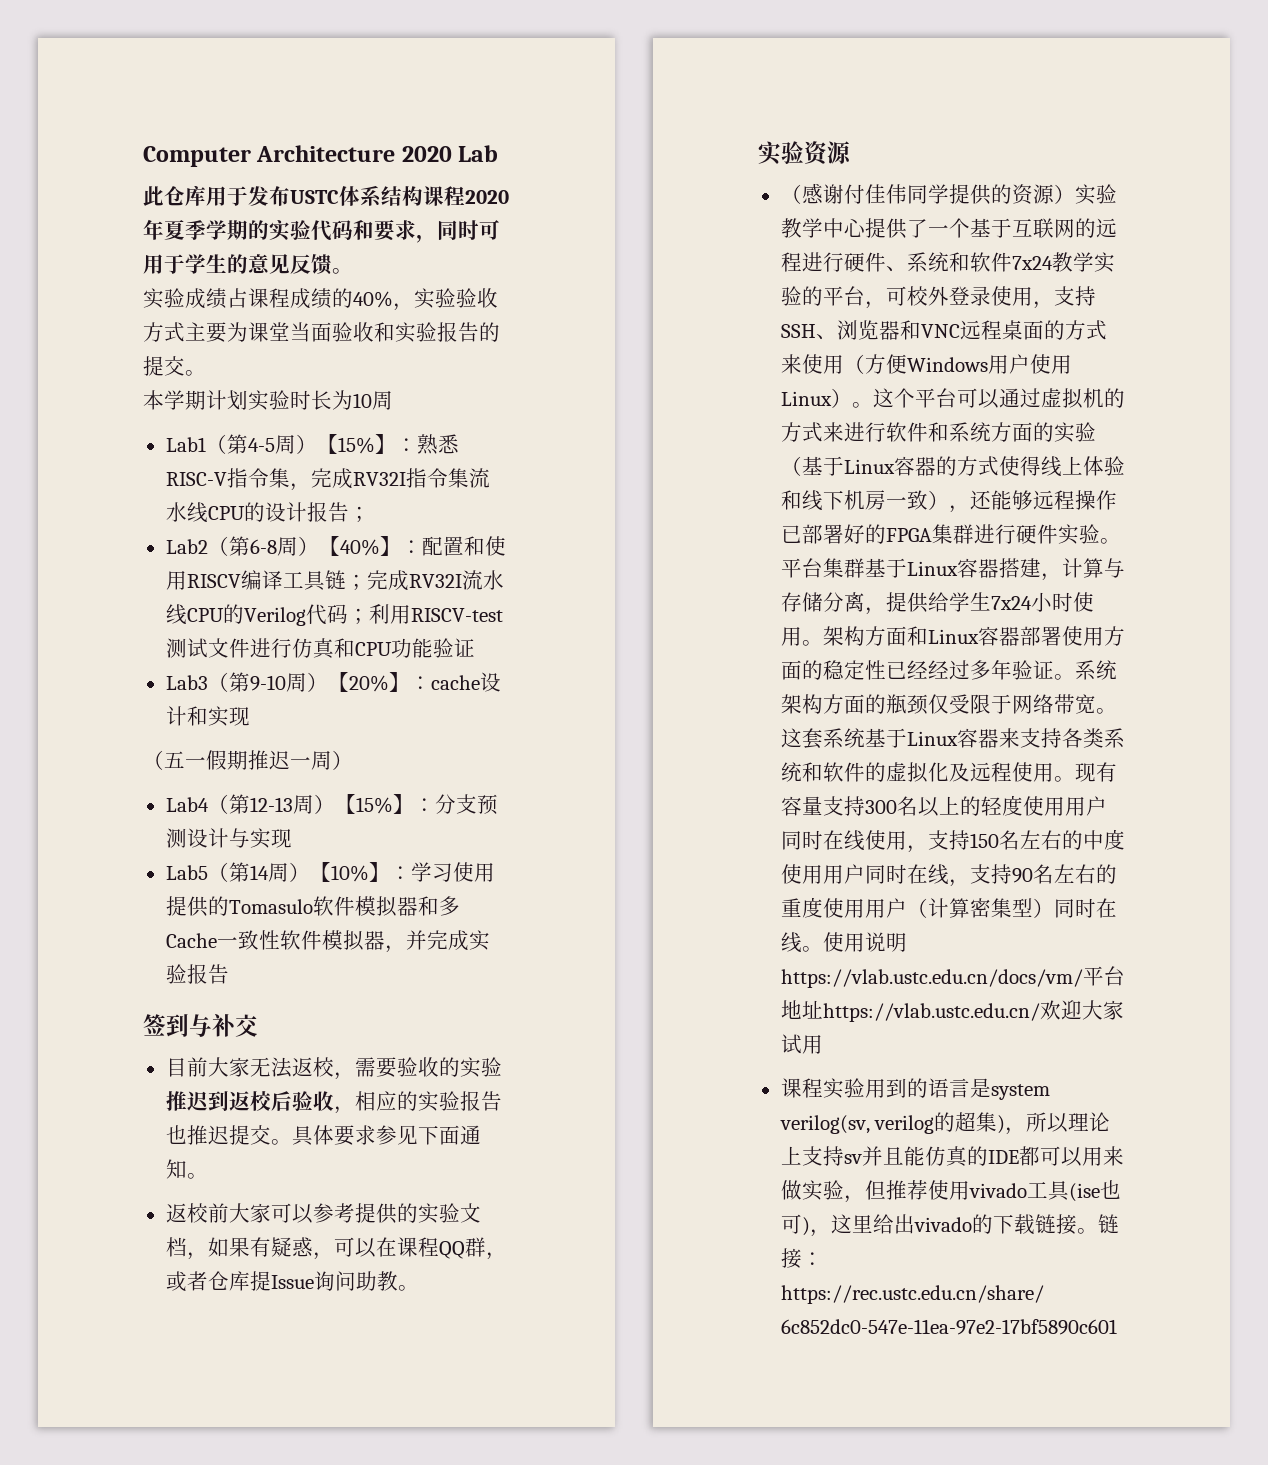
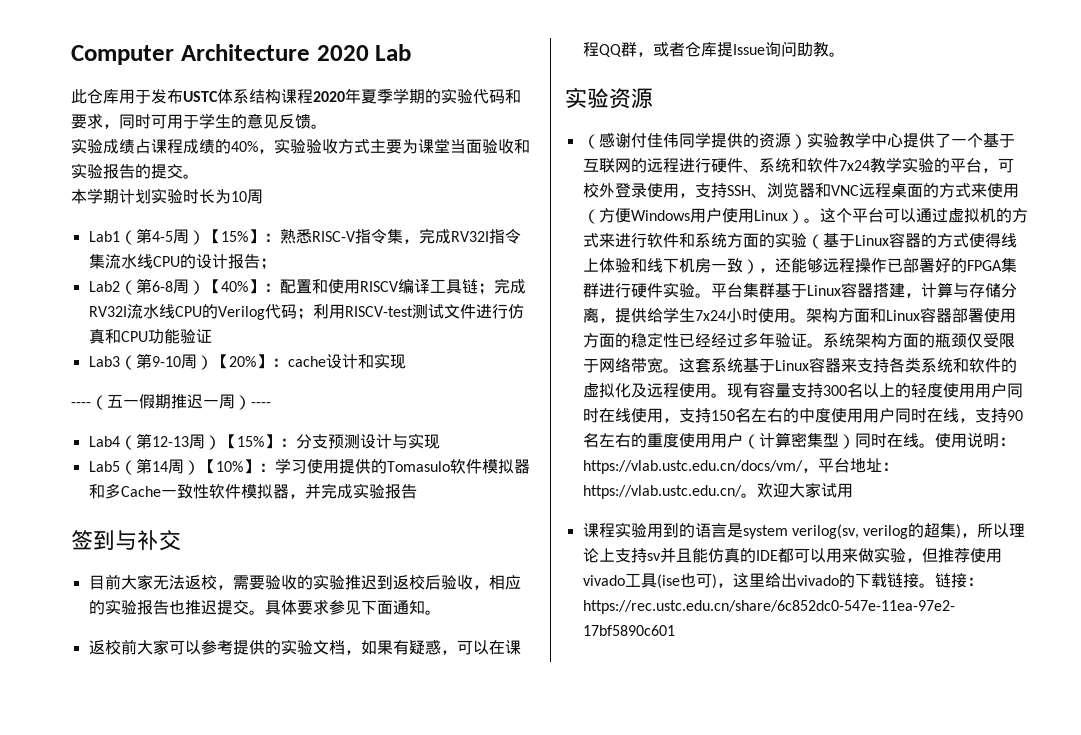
- （五一假期推迟一周）
+ ----（五一假期推迟一周）----
- 使用说明https://vlab.ustc.edu.cn/docs/vm/平台地址https://vlab.ustc.edu.cn/欢迎大家试用
+ 使用说明：https://vlab.ustc.edu.cn/docs/vm/，平台地址：https://vlab.ustc.edu.cn/。欢迎大家试用

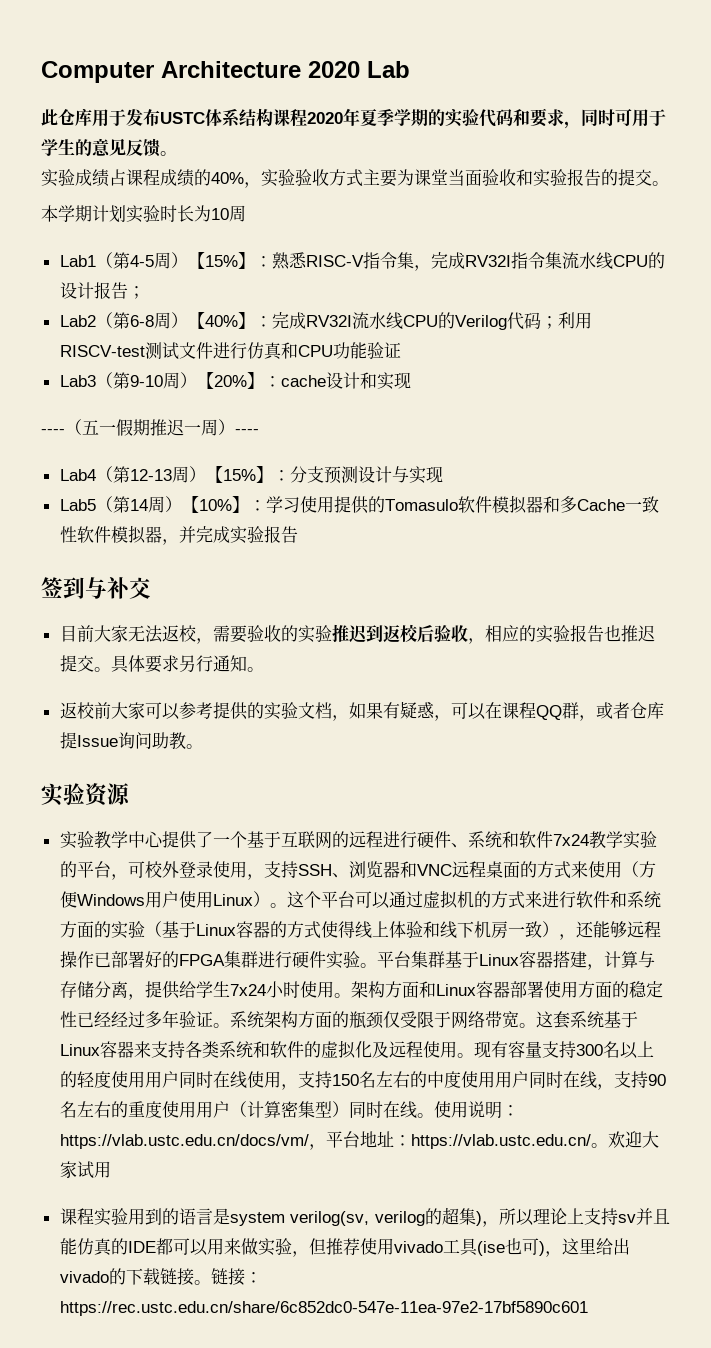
- Lab2（第6-8周）【40%】：配置和使用RISCV编译工具链；完成RV32I流水线CPU的Verilog代码；利用RISCV-test测试文件进行仿真和CPU功能验证
+ Lab2（第6-8周）【40%】：完成RV32I流水线CPU的Verilog代码；利用RISCV-test测试文件进行仿真和CPU功能验证
- 具体要求参见下面通知。
+ 具体要求另行通知。
- （感谢付佳伟同学提供的资源）实验教学中心提供了一个基于互联网的远程进行硬件、系统和软件7x24教学实验的平台，可校外登录使用，支持SSH、浏览器和VNC远程桌面的方式来使用（方便Windows用户使用Linux）。
+ 实验教学中心提供了一个基于互联网的远程进行硬件、系统和软件7x24教学实验的平台，可校外登录使用，支持SSH、浏览器和VNC远程桌面的方式来使用（方便Windows用户使用Linux）。

